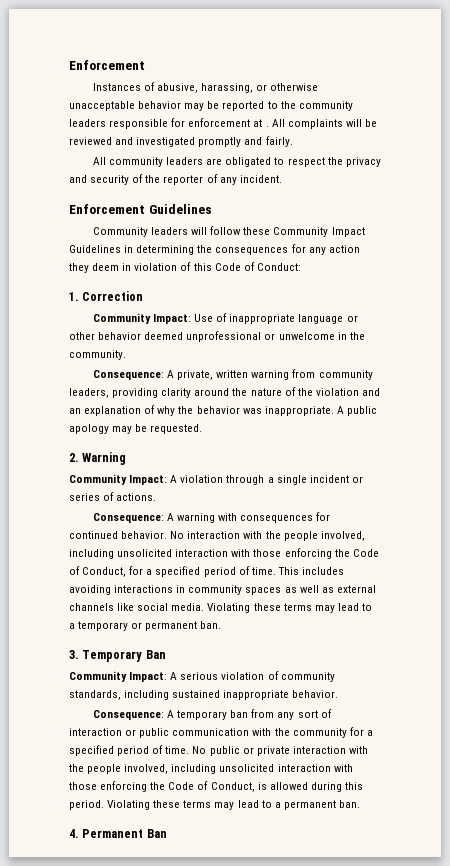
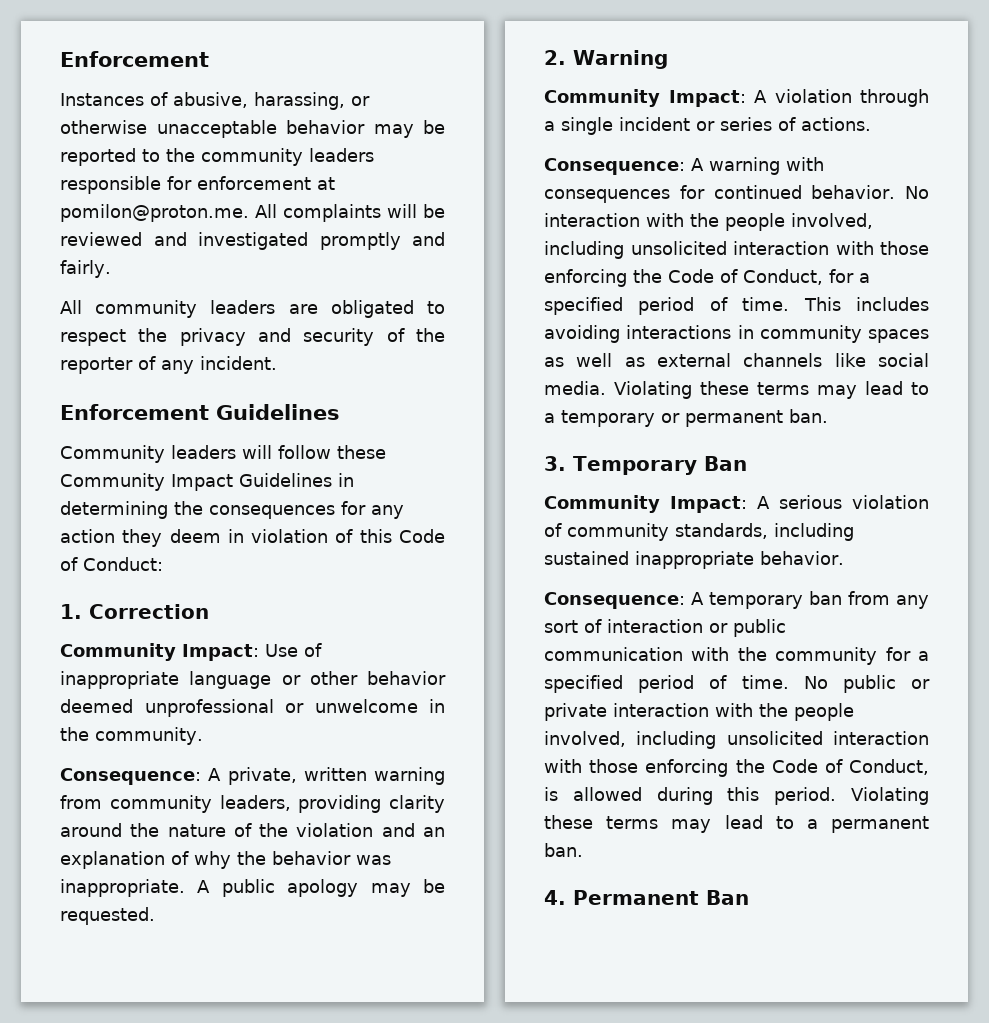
- Instances of abusive, harassing, or otherwise unacceptable behavior may be reported to the community leaders responsible for enforcement at . All complaints will be reviewed and investigated promptly and fairly.
+ Instances of abusive, harassing, or otherwise unacceptable behavior may be reported to the community leaders responsible for enforcement at pomilon@proton.me. All complaints will be reviewed and investigated promptly and fairly.

